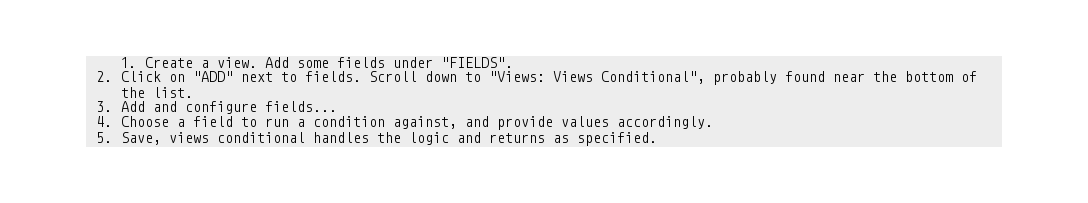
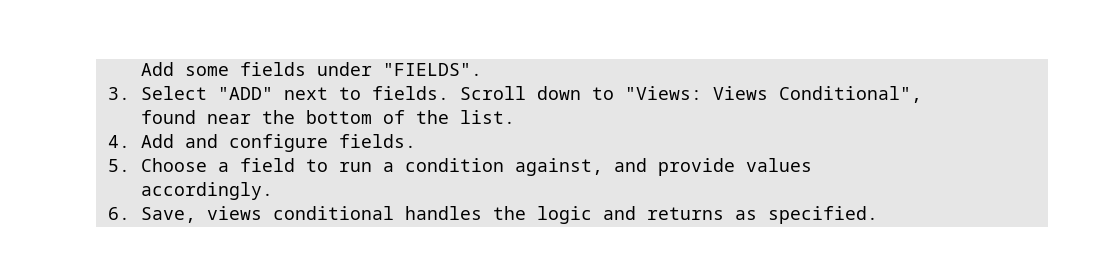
- 1. Create a view.
- 2. Click on "ADD" next to fields.
+ 3. Select "ADD" next to fields.
- Scroll down to "Views: Views Conditional", probably found near the bottom of the list.
+ Scroll down to "Views: Views Conditional",
+ found near the bottom of the list.
- 3. Add and configure fields...
- 4. Choose a field to run a condition against, and provide values accordingly.
+ 4. Add and configure fields.
+ 5. Choose a field to run a condition against, and provide values
+ accordingly.
- 5. Save, views conditional handles the logic and returns as specified.
+ 6. Save, views conditional handles the logic and returns as specified.

